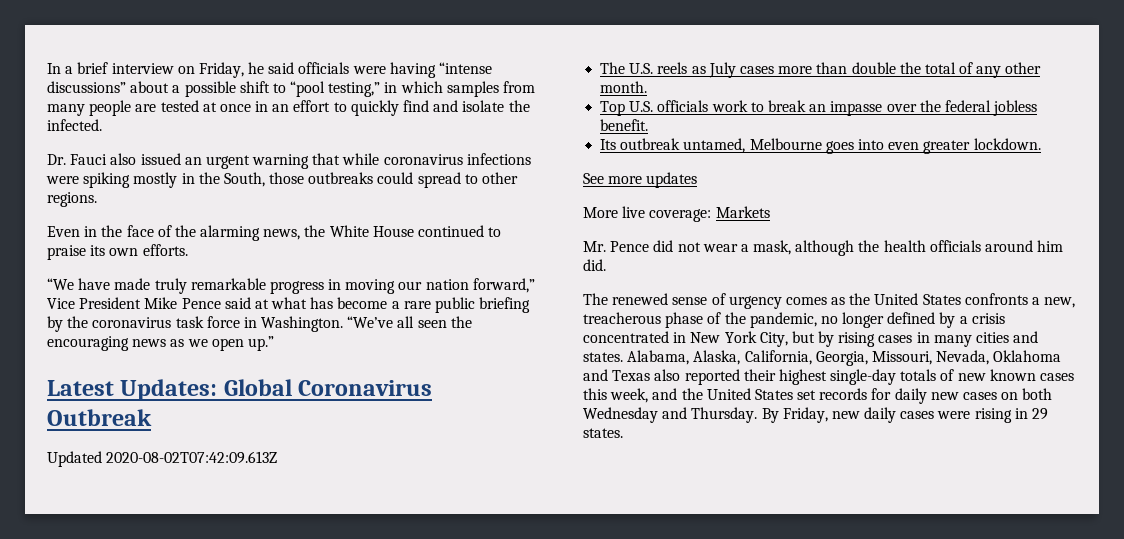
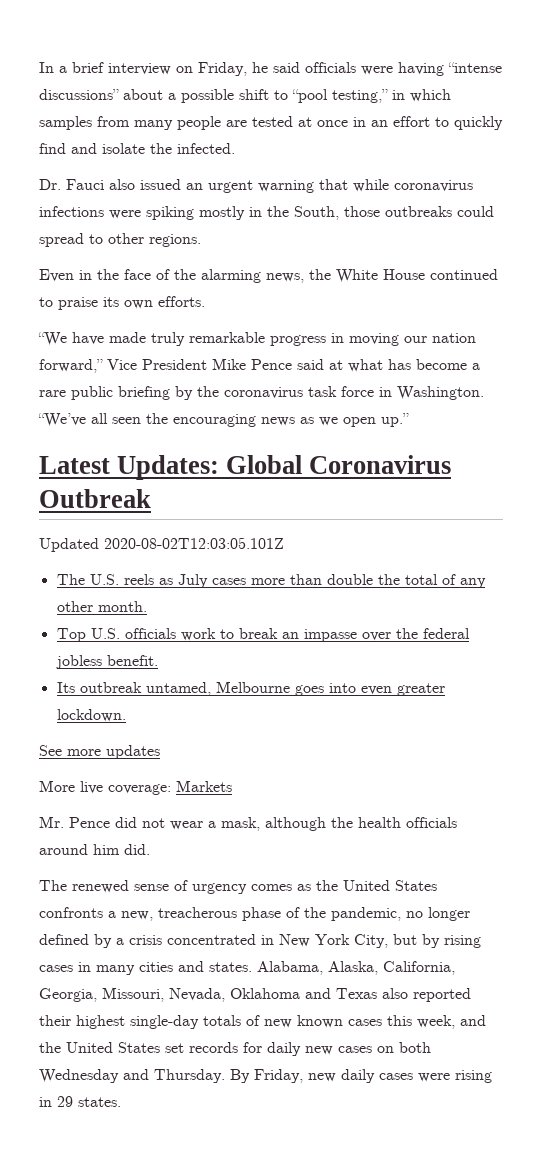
- Updated 2020-08-02T07:42:09.613Z
+ Updated 2020-08-02T12:03:05.101Z

